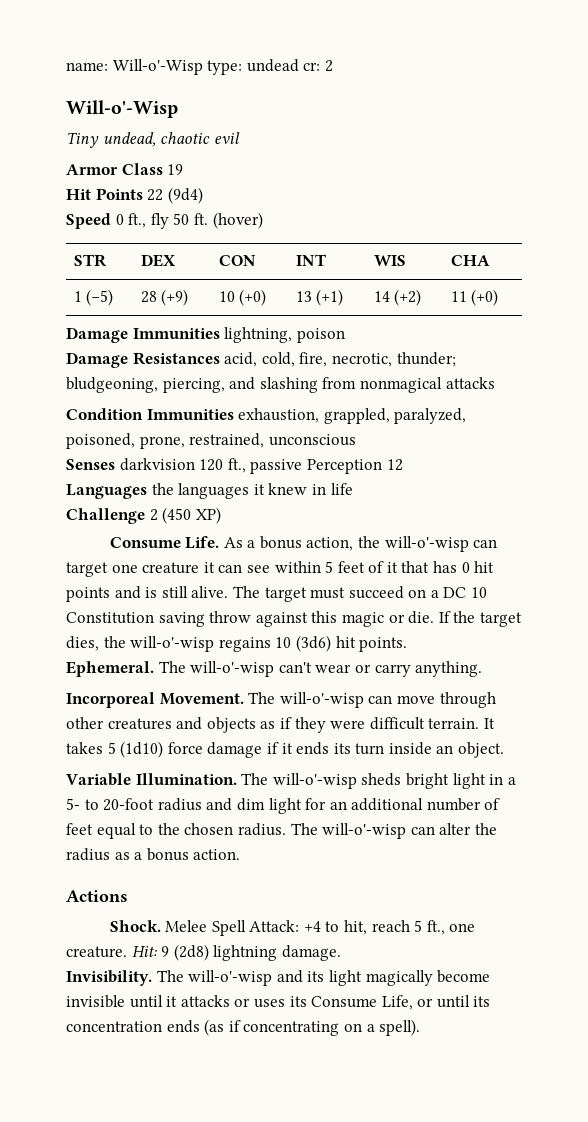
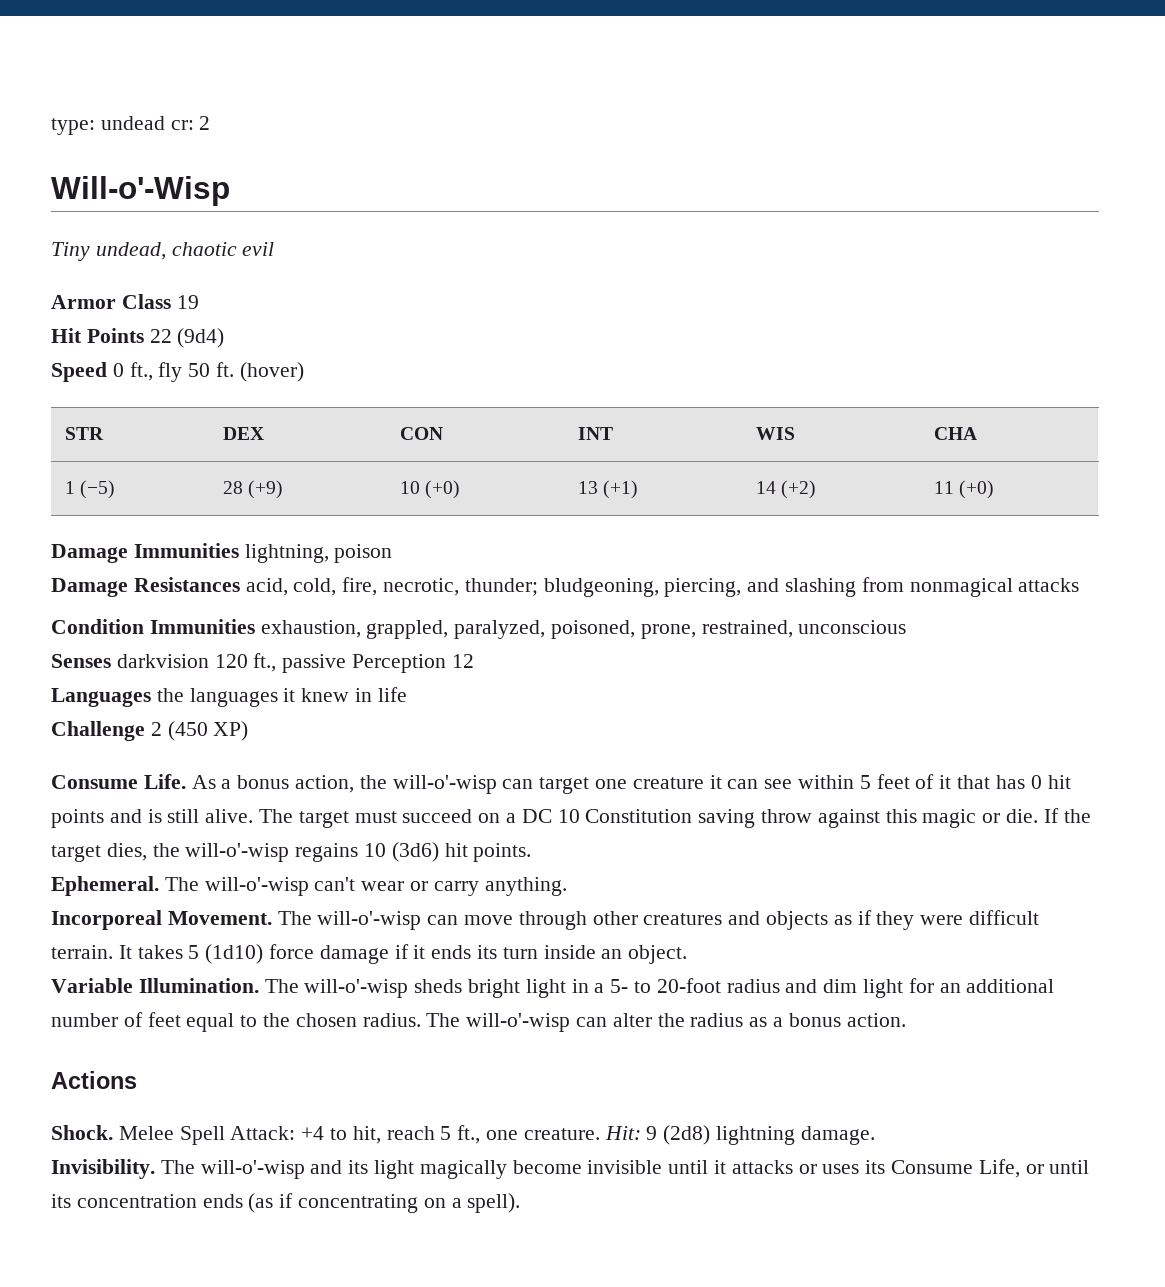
- name: Will-o'-Wisp type: undead cr: 2
+ type: undead cr: 2

